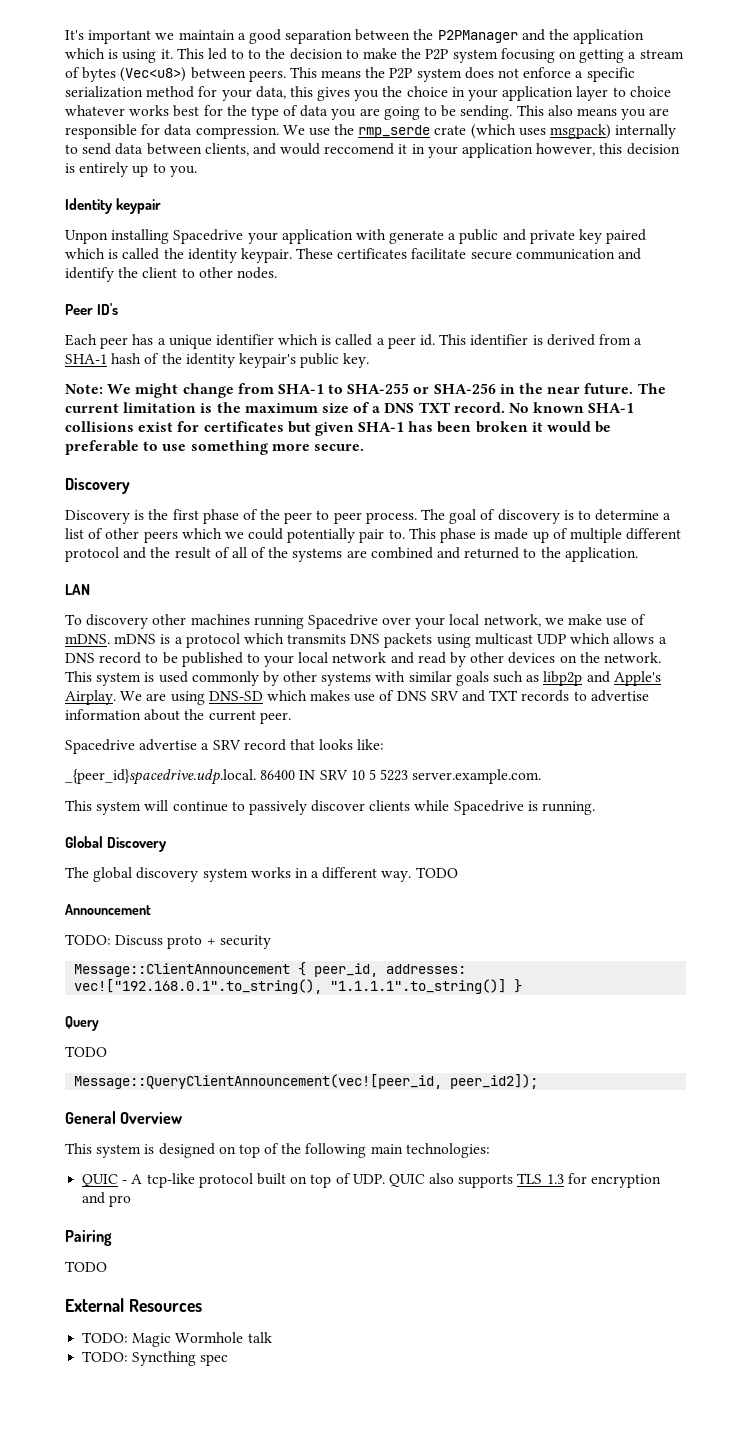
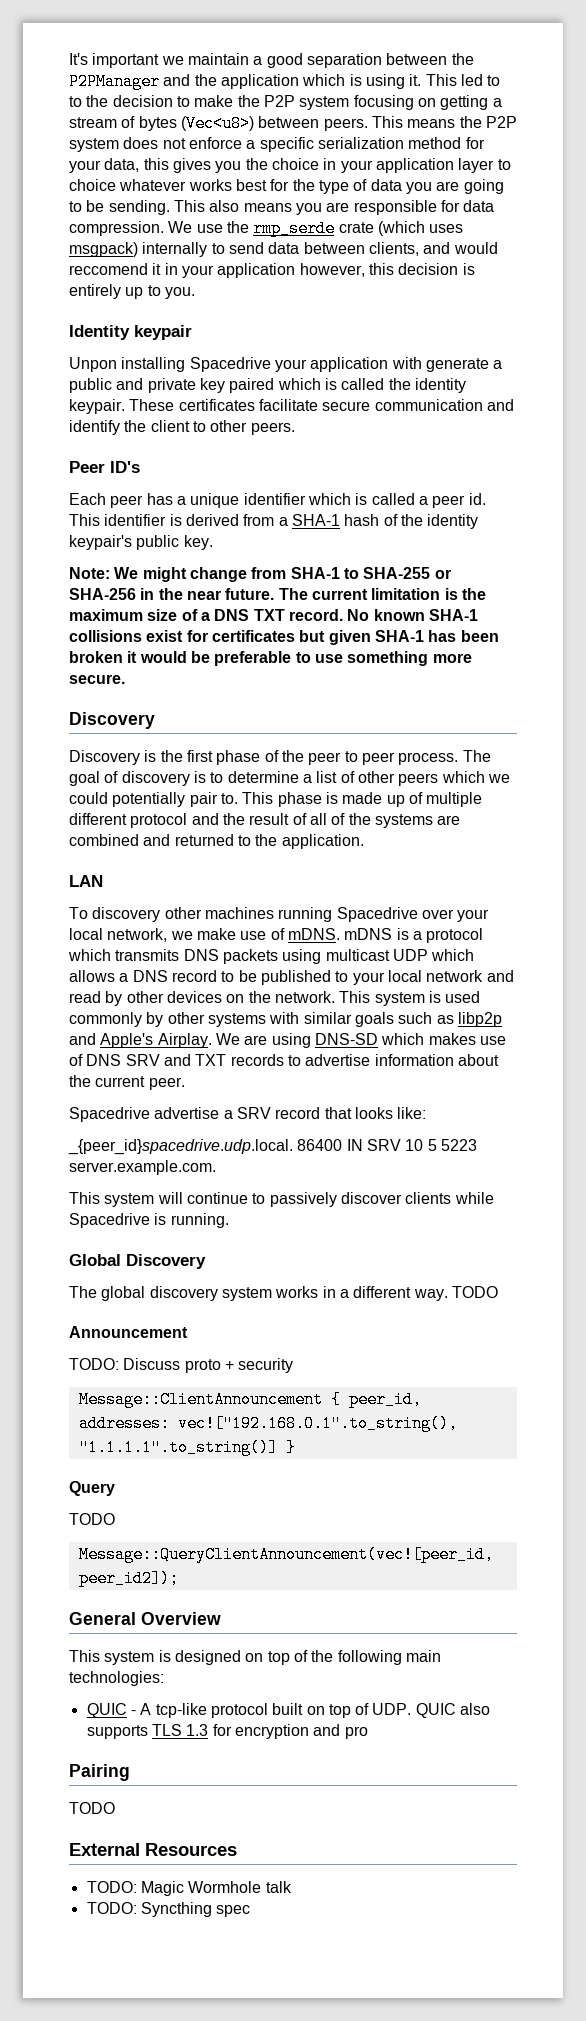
- These certificates facilitate secure communication and identify the client to other nodes.
+ These certificates facilitate secure communication and identify the client to other peers.

